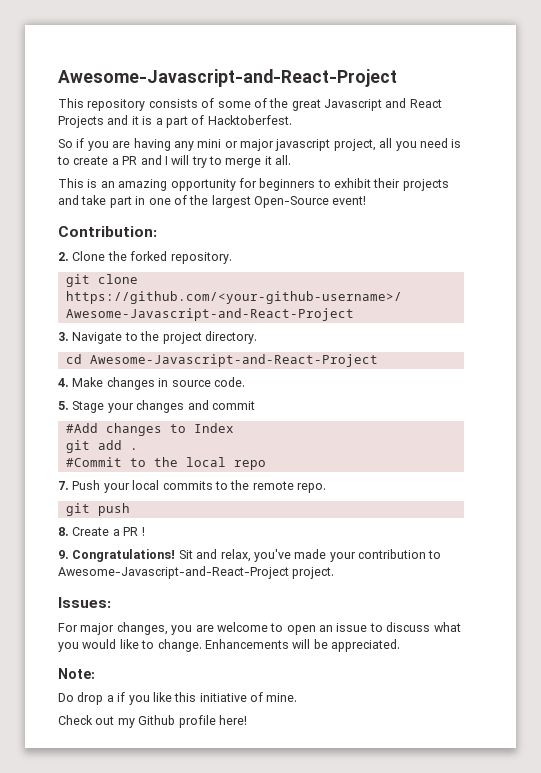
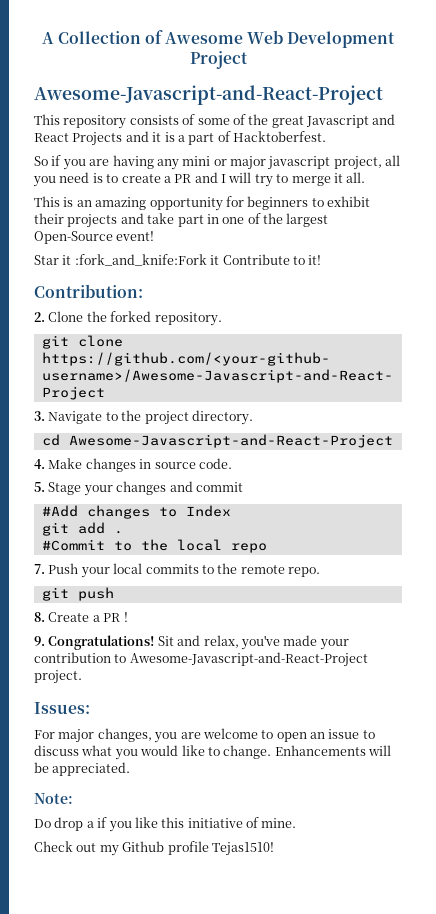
+ A Collection of Awesome Web Development Project
+ Star it :fork_and_knife:Fork it Contribute to it!
- Check out my Github profile here!
+ Check out my Github profile Tejas1510!

